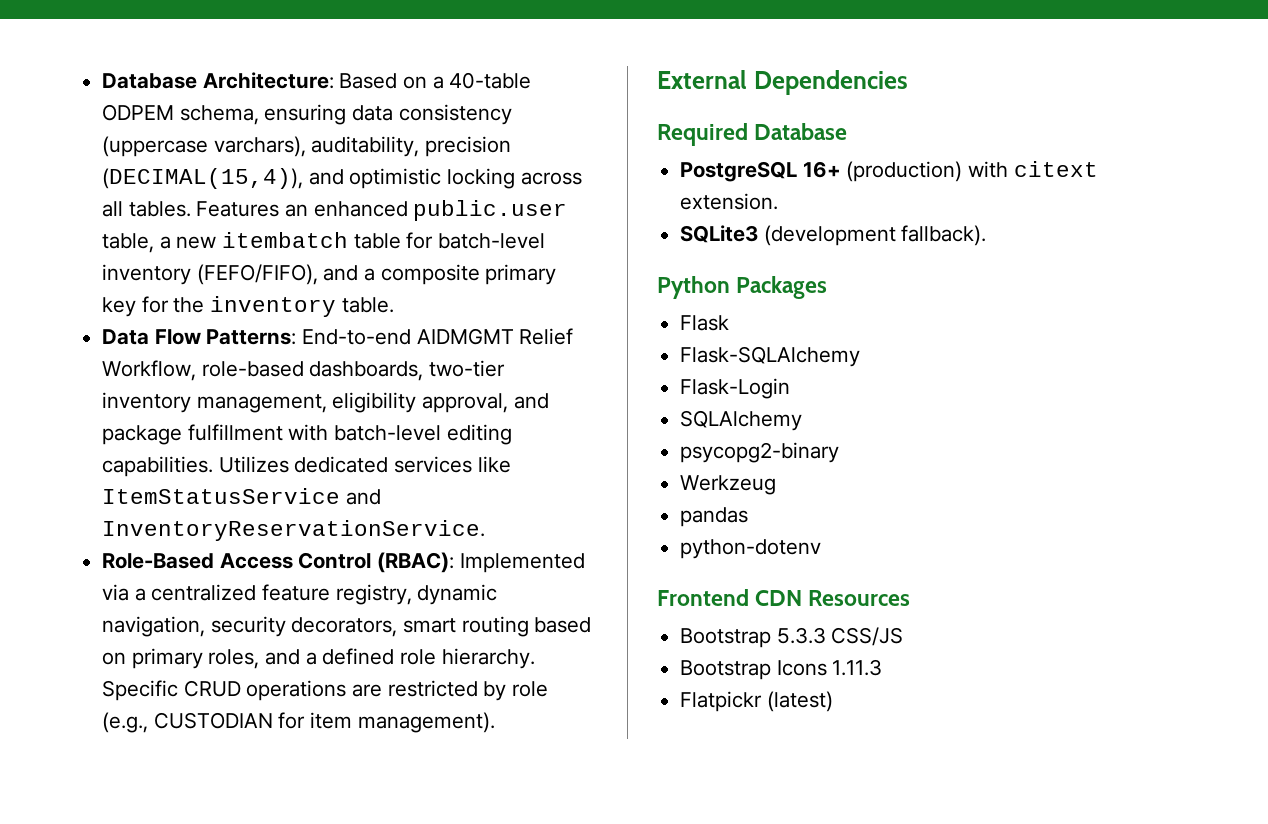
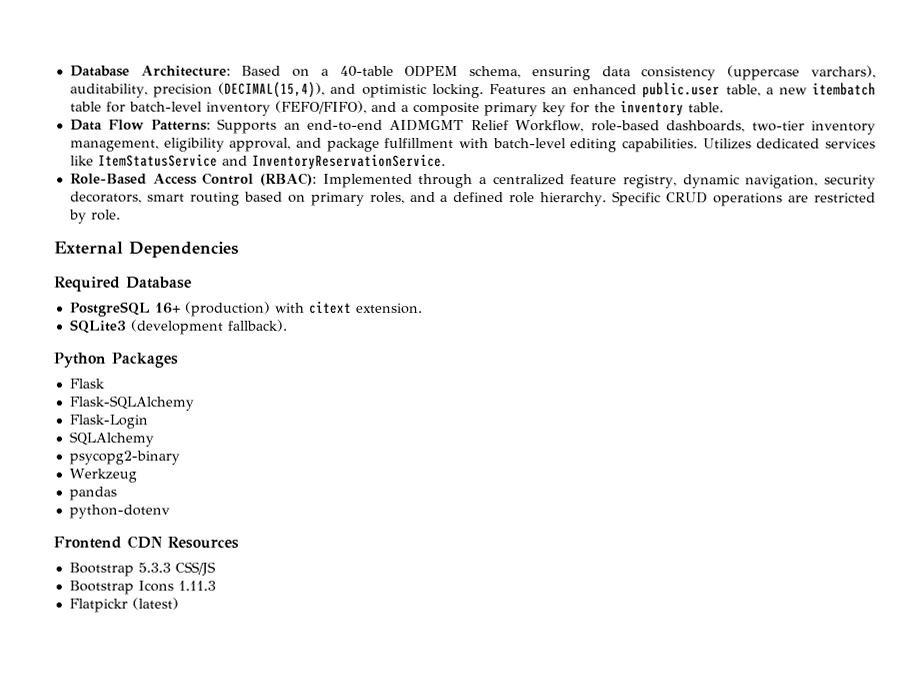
- Database Architecture: Based on a 40-table ODPEM schema, ensuring data consistency (uppercase varchars), auditability, precision (DECIMAL(15,4)), and optimistic locking across all tables.
+ Database Architecture: Based on a 40-table ODPEM schema, ensuring data consistency (uppercase varchars), auditability, precision (DECIMAL(15,4)), and optimistic locking.
- Data Flow Patterns: End-to-end AIDMGMT Relief Workflow, role-based dashboards, two-tier inventory management, eligibility approval, and package fulfillment with batch-level editing capabilities.
+ Data Flow Patterns: Supports an end-to-end AIDMGMT Relief Workflow, role-based dashboards, two-tier inventory management, eligibility approval, and package fulfillment with batch-level editing capabilities.
- Role-Based Access Control (RBAC): Implemented via a centralized feature registry, dynamic navigation, security decorators, smart routing based on primary roles, and a defined role hierarchy.
+ Role-Based Access Control (RBAC): Implemented through a centralized feature registry, dynamic navigation, security decorators, smart routing based on primary roles, and a defined role hierarchy.
- Specific CRUD operations are restricted by role (e.g., CUSTODIAN for item management).
+ Specific CRUD operations are restricted by role.

